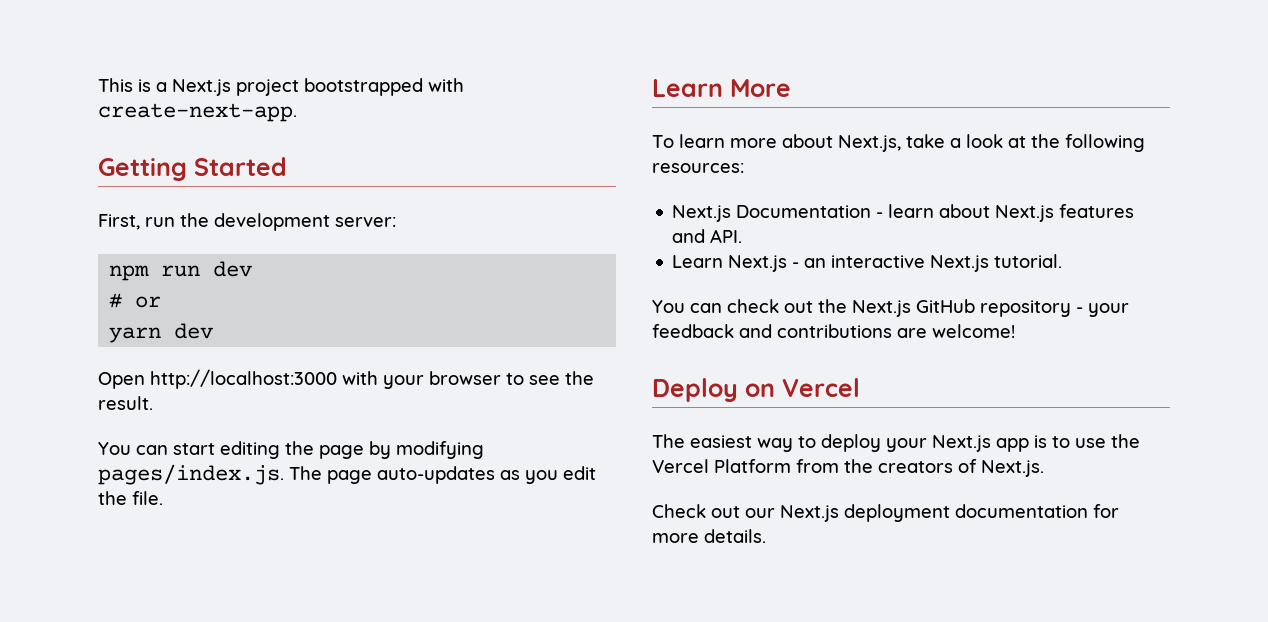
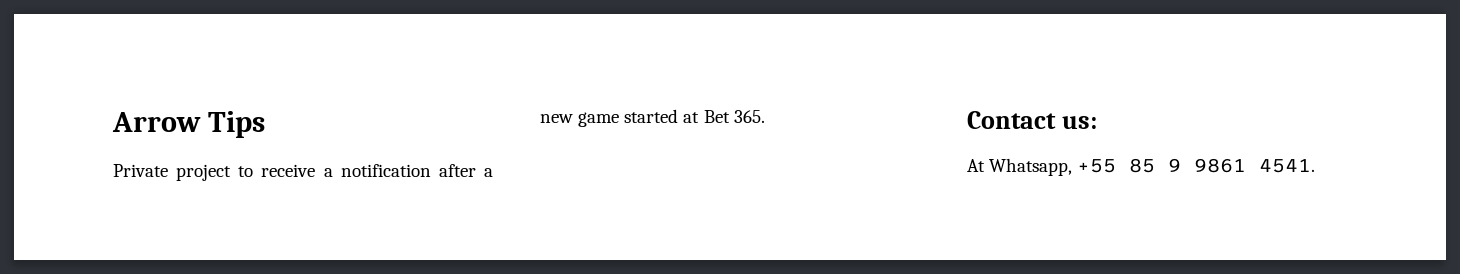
- This is a Next.js project bootstrapped with create-next-app.
- Getting Started
- First, run the development server:
- npm run dev
- # or
- yarn dev
- Open http://localhost:3000 with your browser to see the result.
- You can start editing the page by modifying pages/index.js. The page auto-updates as you edit the file.
- Learn More
- To learn more about Next.js, take a look at the following resources:
- Next.js Documentation - learn about Next.js features and API.
- Learn Next.js - an interactive Next.js tutorial.
- You can check out the Next.js GitHub repository - your feedback and contributions are welcome!
- Deploy on Vercel
- The easiest way to deploy your Next.js app is to use the Vercel Platform from the creators of Next.js.
- Check out our Next.js deployment documentation for more details.
+ Arrow Tips
+ Private project to receive a notification after a new game started at Bet 365.
+ Contact us:
+ At Whatsapp, +55 85 9 9861 4541.

